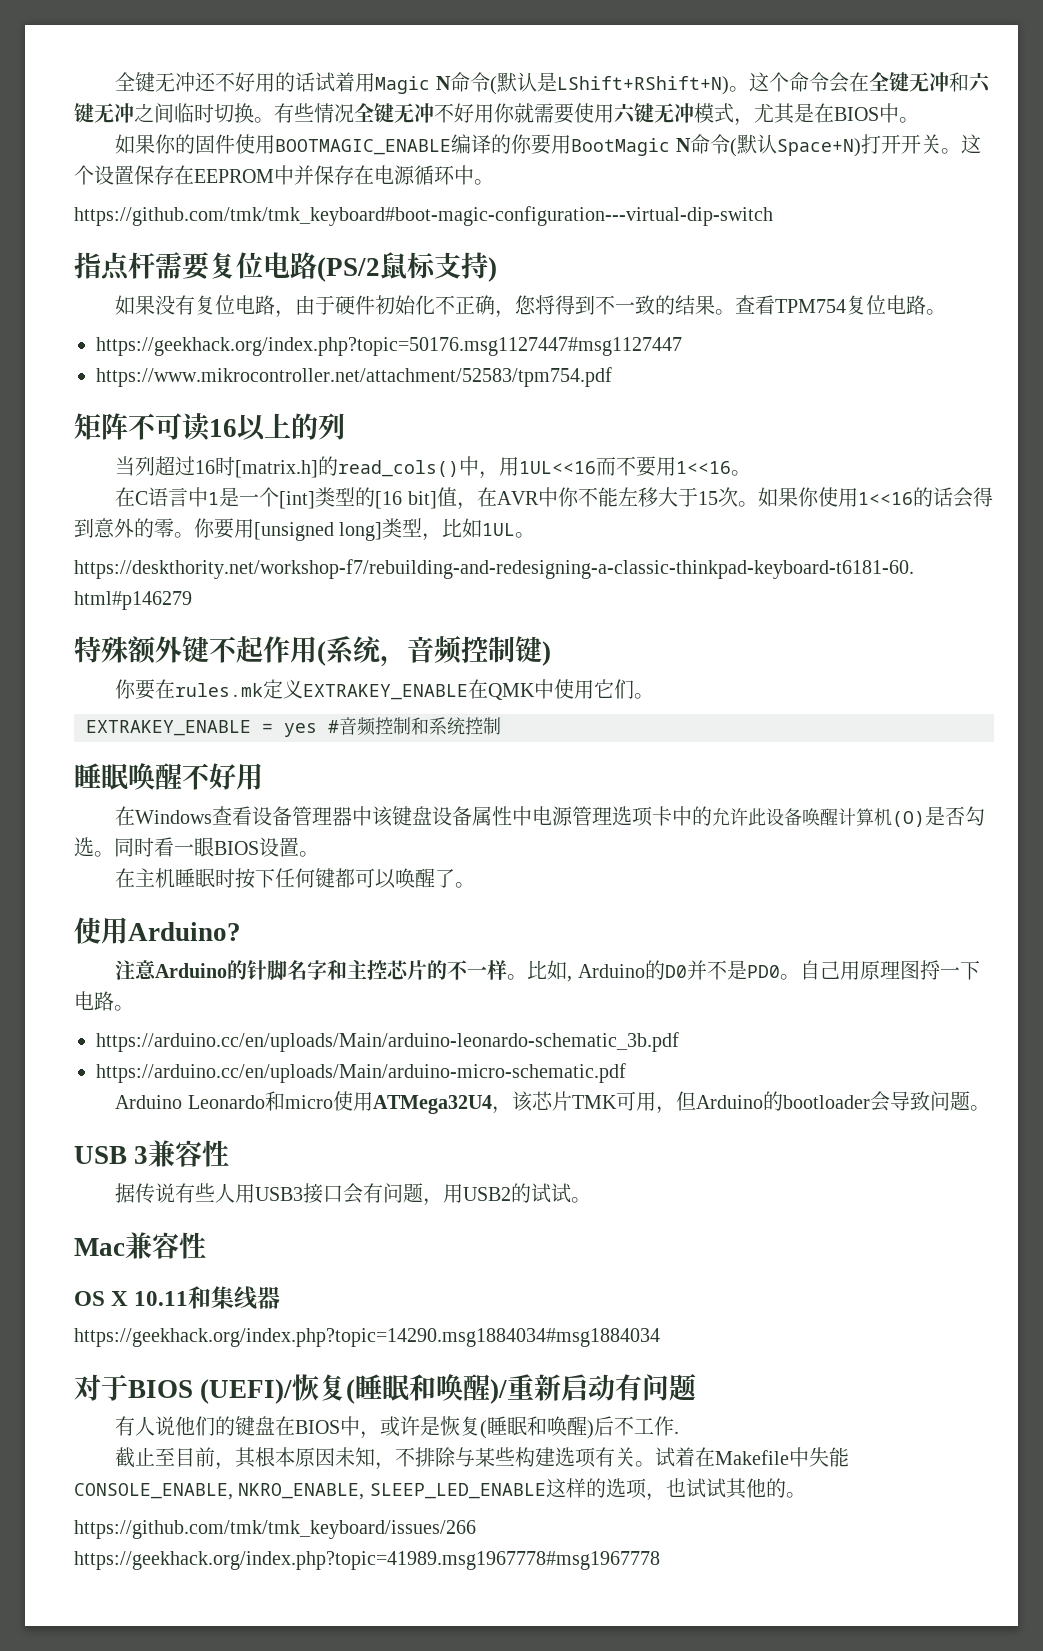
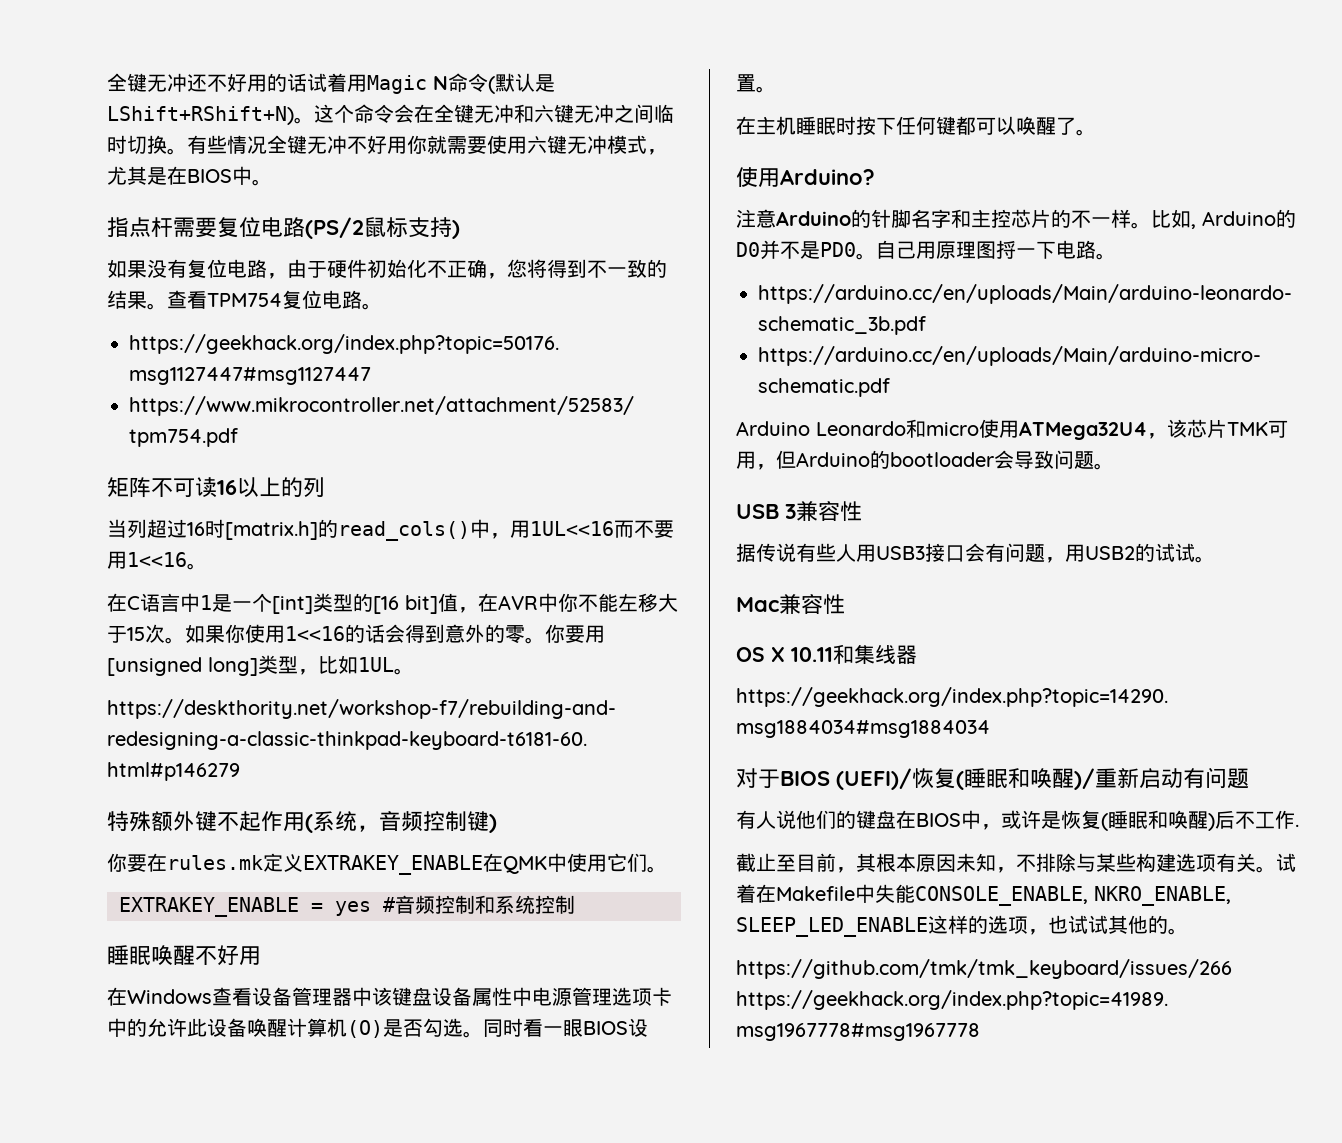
- 如果你的固件使用BOOTMAGIC_ENABLE编译的你要用BootMagic N命令(默认Space+N)打开开关。这个设置保存在EEPROM中并保存在电源循环中。
- https://github.com/tmk/tmk_keyboard#boot-magic-configuration---virtual-dip-switch

